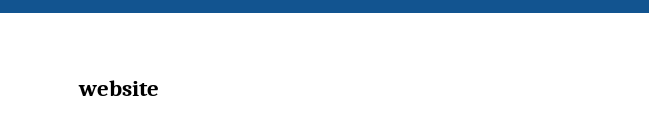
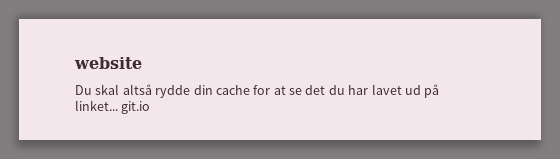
+ Du skal altså rydde din cache for at se det du har lavet ud på linket... git.io

